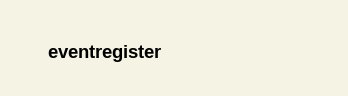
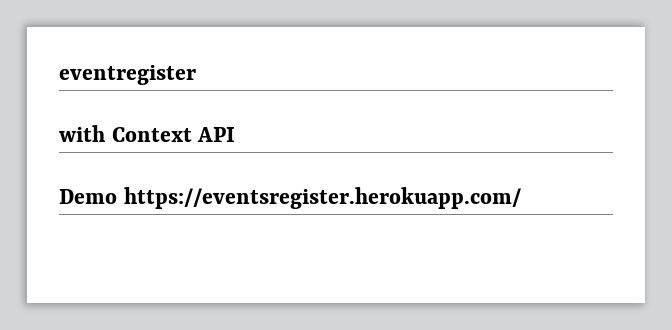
+ with Context API
+ Demo https://eventsregister.herokuapp.com/

